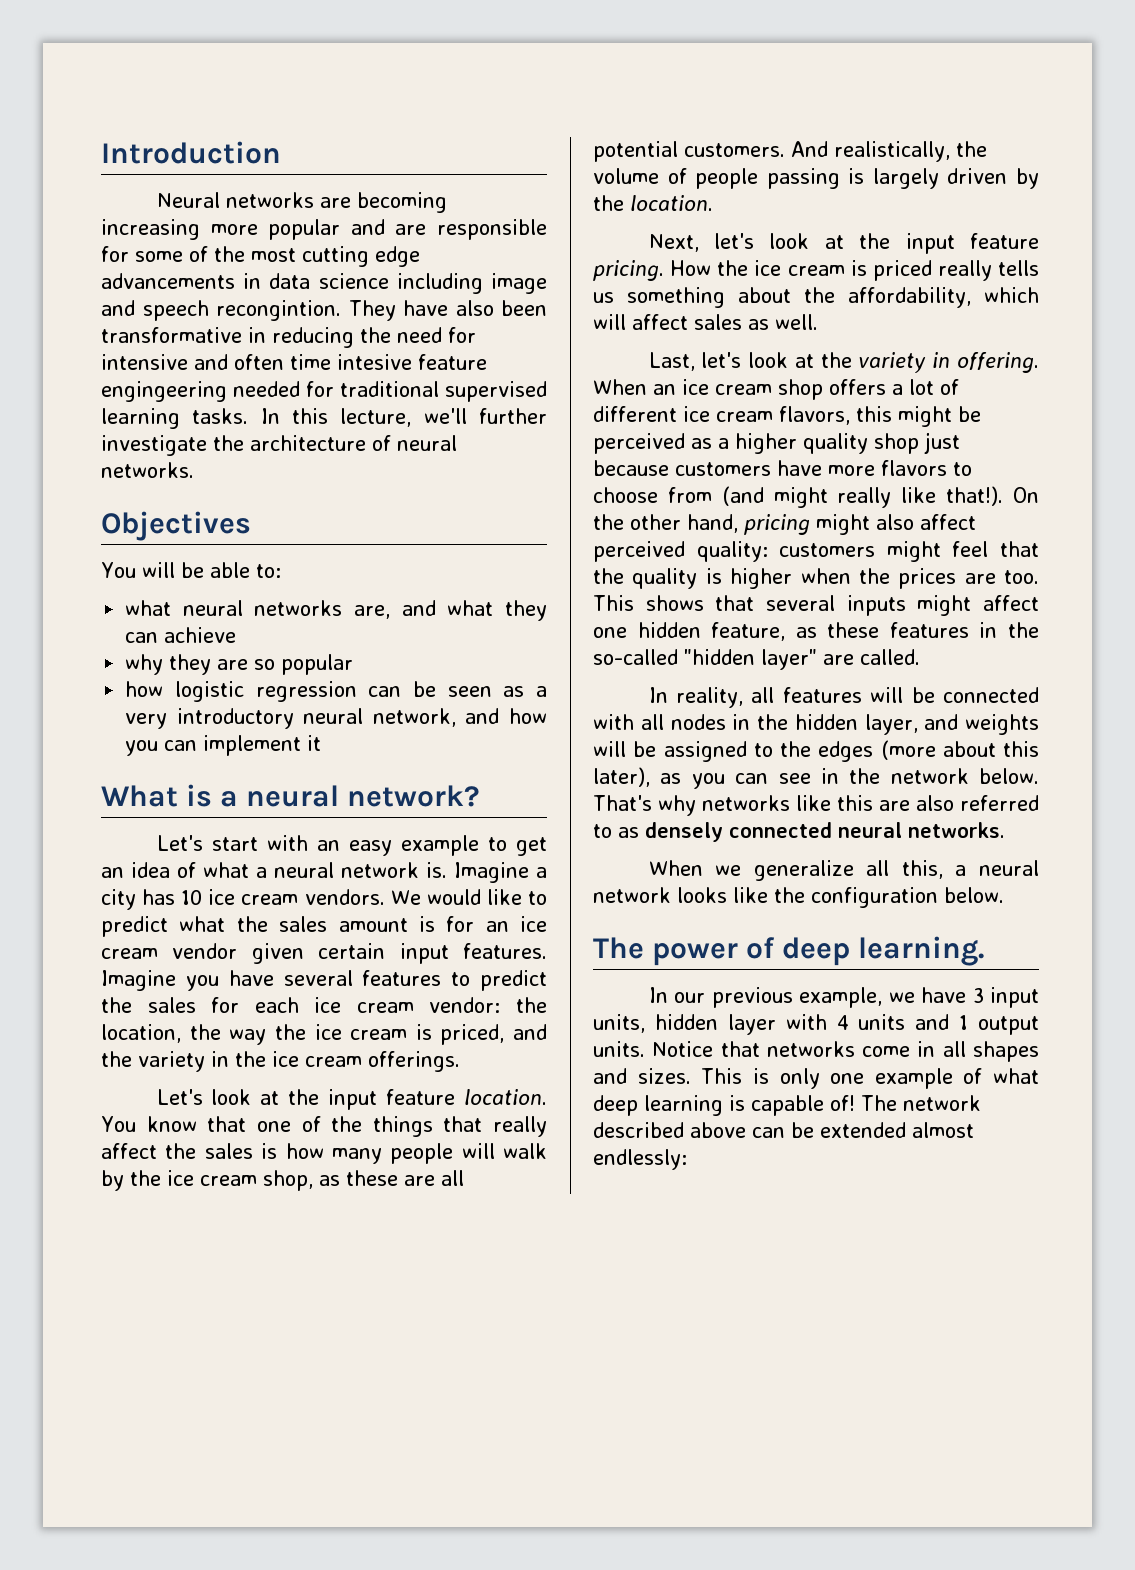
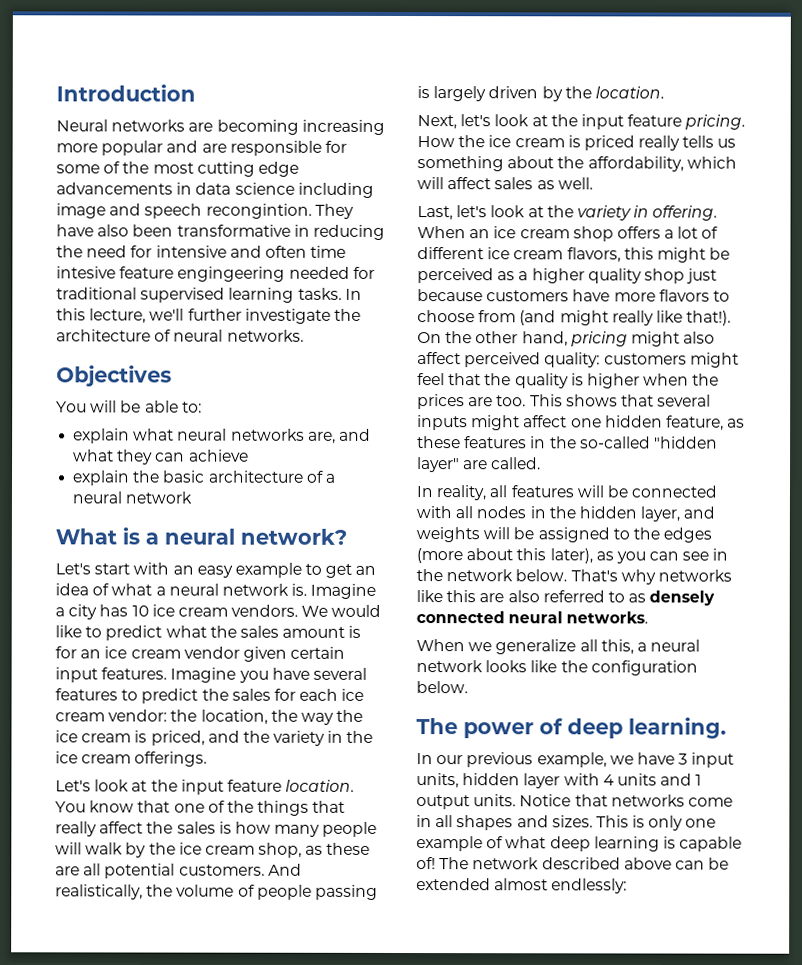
- what neural networks are, and what they can achieve
+ explain what neural networks are, and what they can achieve
- why they are so popular
- how logistic regression can be seen as a very introductory neural network, and how you can implement it
+ explain the basic architecture of a neural network

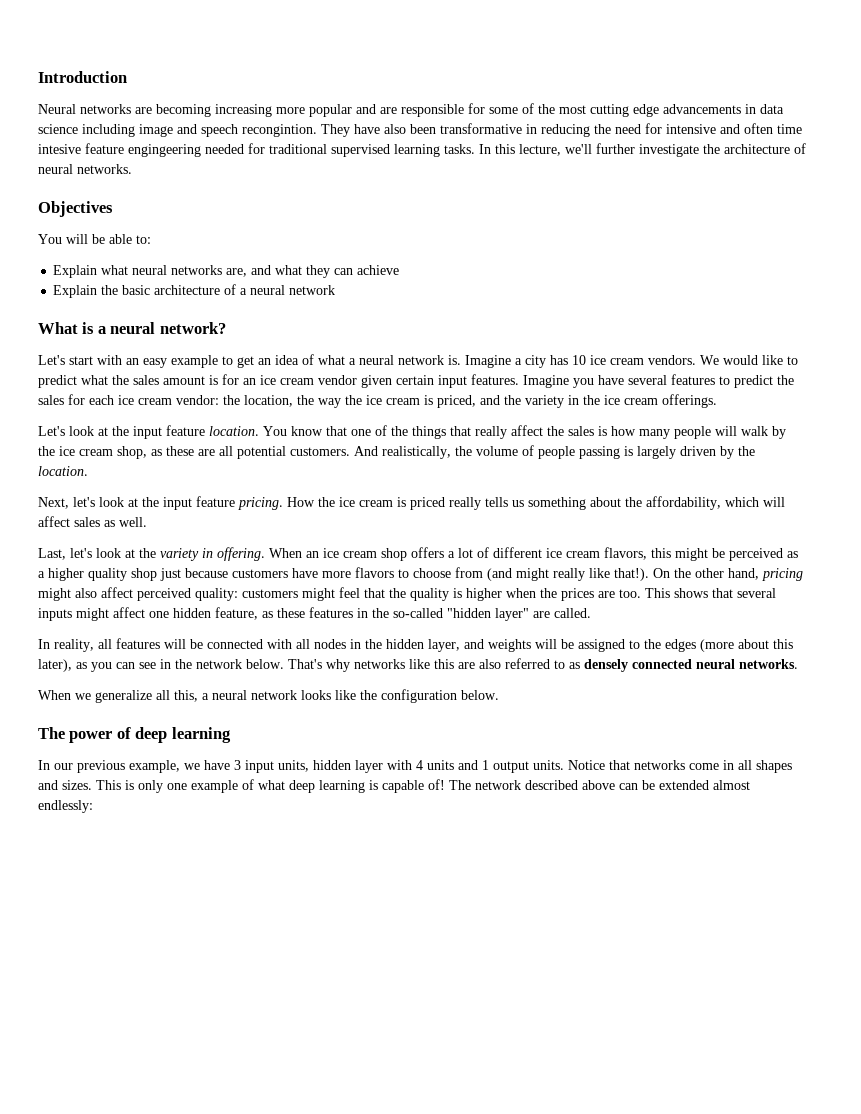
- explain what neural networks are, and what they can achieve
+ Explain what neural networks are, and what they can achieve
- explain the basic architecture of a neural network
+ Explain the basic architecture of a neural network
- The power of deep learning.
+ The power of deep learning

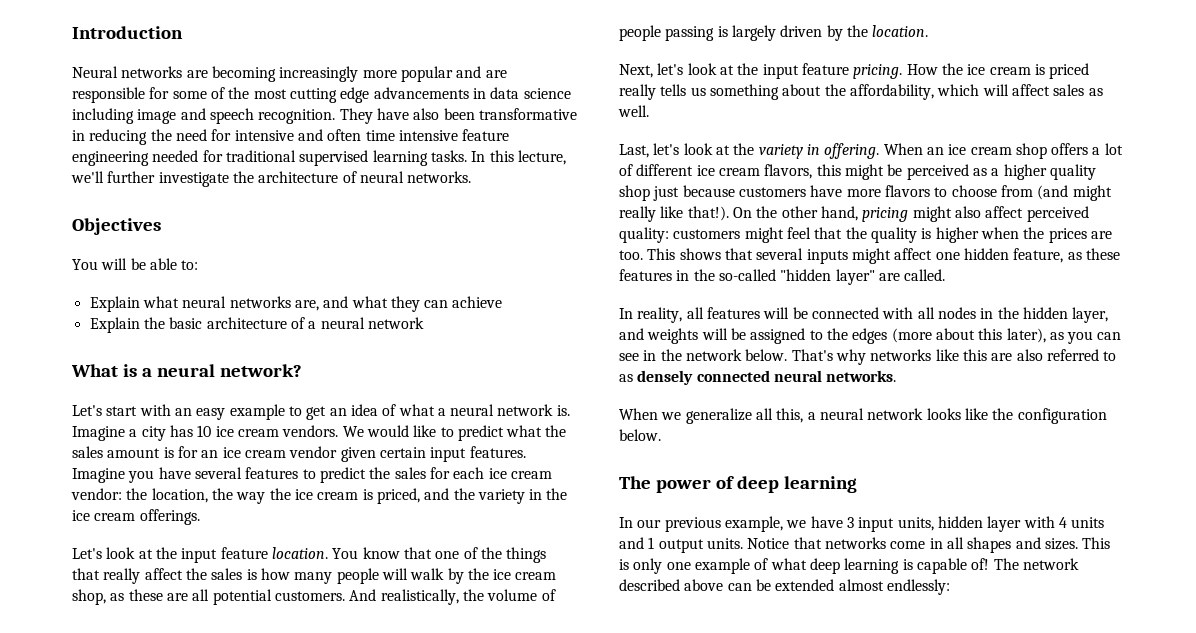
- Neural networks are becoming increasing more popular and are responsible for some of the most cutting edge advancements in data science including image and speech recongintion.
+ Neural networks are becoming increasingly more popular and are responsible for some of the most cutting edge advancements in data science including image and speech recognition.
- They have also been transformative in reducing the need for intensive and often time intesive feature engingeering needed for traditional supervised learning tasks.
+ They have also been transformative in reducing the need for intensive and often time intensive feature engineering needed for traditional supervised learning tasks.

